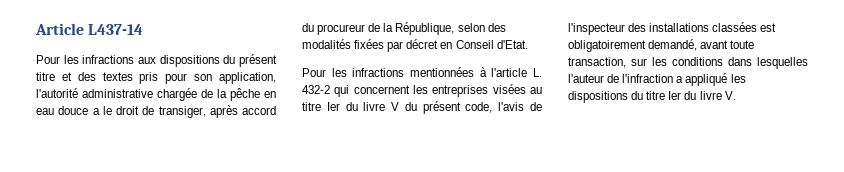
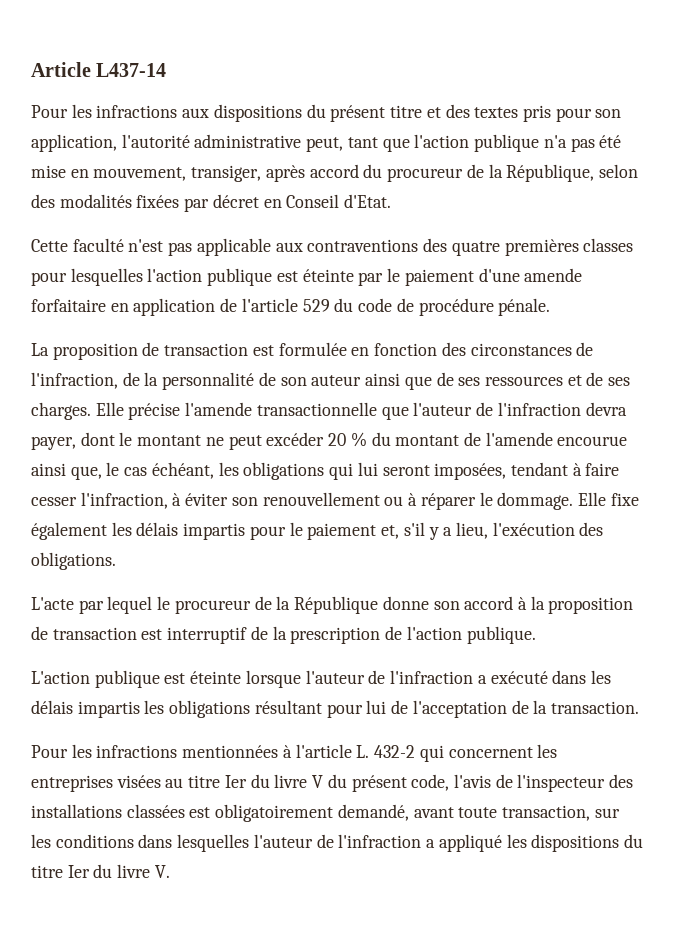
- Pour les infractions aux dispositions du présent titre et des textes pris pour son application, l'autorité administrative chargée de la pêche en eau douce a le droit de transiger, après accord du procureur de la République, selon des modalités fixées par décret en Conseil d'Etat.
+ Pour les infractions aux dispositions du présent titre et des textes pris pour son application, l'autorité administrative peut, tant que l'action publique n'a pas été mise en mouvement, transiger, après accord du procureur de la République, selon des modalités fixées par décret en Conseil d'Etat.
+ Cette faculté n'est pas applicable aux contraventions des quatre premières classes pour lesquelles l'action publique est éteinte par le paiement d'une amende forfaitaire en application de l'article 529 du code de procédure pénale.
+ La proposition de transaction est formulée en fonction des circonstances de l'infraction, de la personnalité de son auteur ainsi que de ses ressources et de ses charges. Elle précise l'amende transactionnelle que l'auteur de l'infraction devra payer, dont le montant ne peut excéder 20 % du montant de l'amende encourue ainsi que, le cas échéant, les obligations qui lui seront imposées, tendant à faire cesser l'infraction, à éviter son renouvellement ou à réparer le dommage. Elle fixe également les délais impartis pour le paiement et, s'il y a lieu, l'exécution des obligations.
+ L'acte par lequel le procureur de la République donne son accord à la proposition de transaction est interruptif de la prescription de l'action publique.
+ L'action publique est éteinte lorsque l'auteur de l'infraction a exécuté dans les délais impartis les obligations résultant pour lui de l'acceptation de la transaction.

